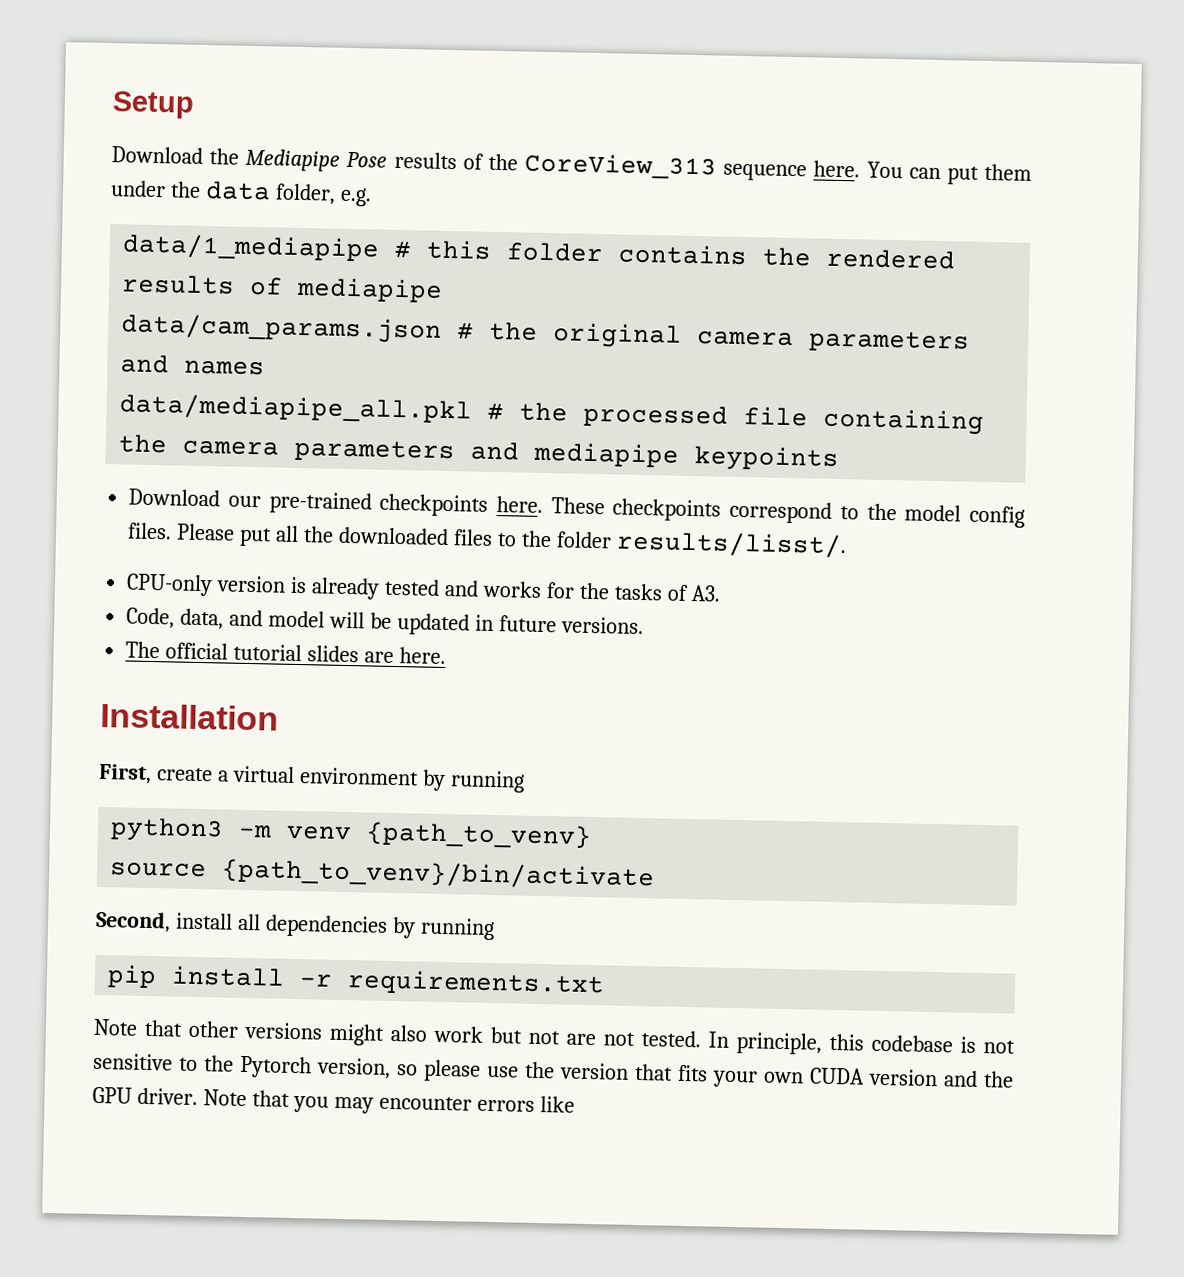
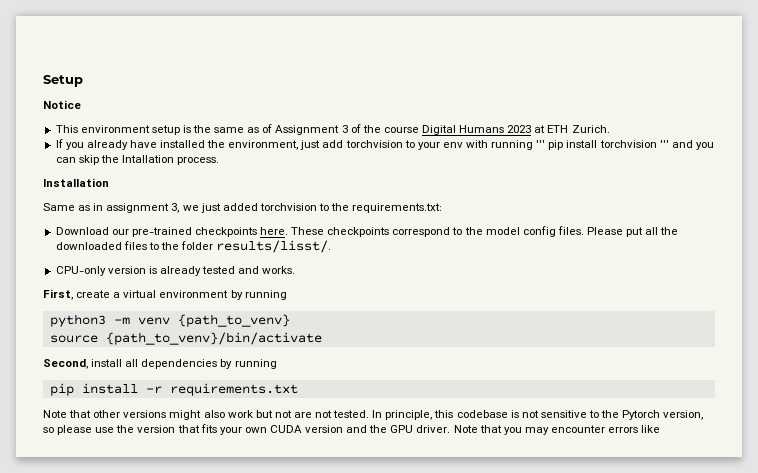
- Download the Mediapipe Pose results of the CoreView_313 sequence here. You can put them under the data folder, e.g.
- data/1_mediapipe # this folder contains the rendered results of mediapipe
- data/cam_params.json # the original camera parameters and names
- data/mediapipe_all.pkl # the processed file containing the camera parameters and mediapipe keypoints
+ Notice
+ This environment setup is the same as of Assignment 3 of the course Digital Humans 2023 at ETH Zurich.
+ If you already have installed the environment, just add torchvision to your env with running ''' pip install torchvision ''' and you can skip the Intallation process.
+ Installation
+ Same as in assignment 3, we just added torchvision to the requirements.txt:
- CPU-only version is already tested and works for the tasks of A3.
- Code, data, and model will be updated in future versions.
- The official tutorial slides are here.
- Installation
+ CPU-only version is already tested and works.

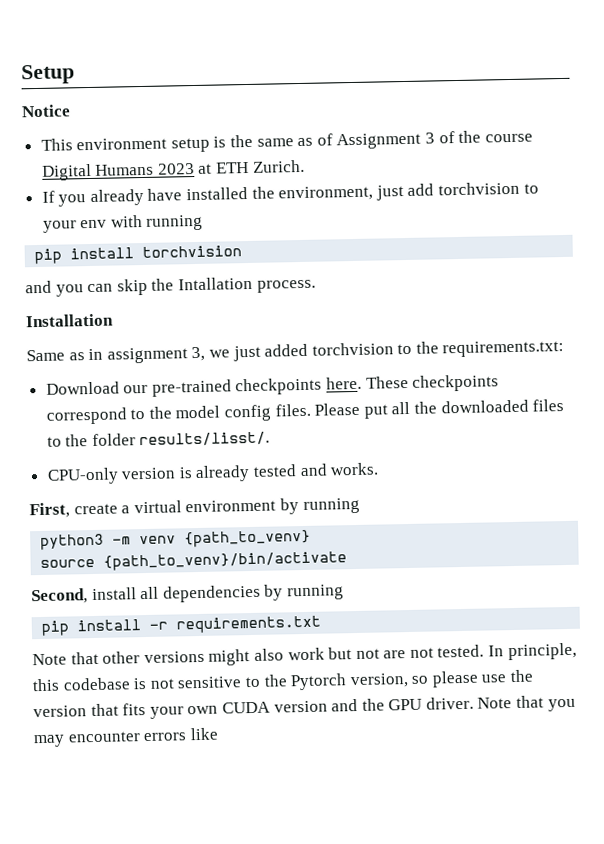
- If you already have installed the environment, just add torchvision to your env with running ''' pip install torchvision ''' and you can skip the Intallation process.
+ If you already have installed the environment, just add torchvision to your env with running
+ pip install torchvision
+ and you can skip the Intallation process.

